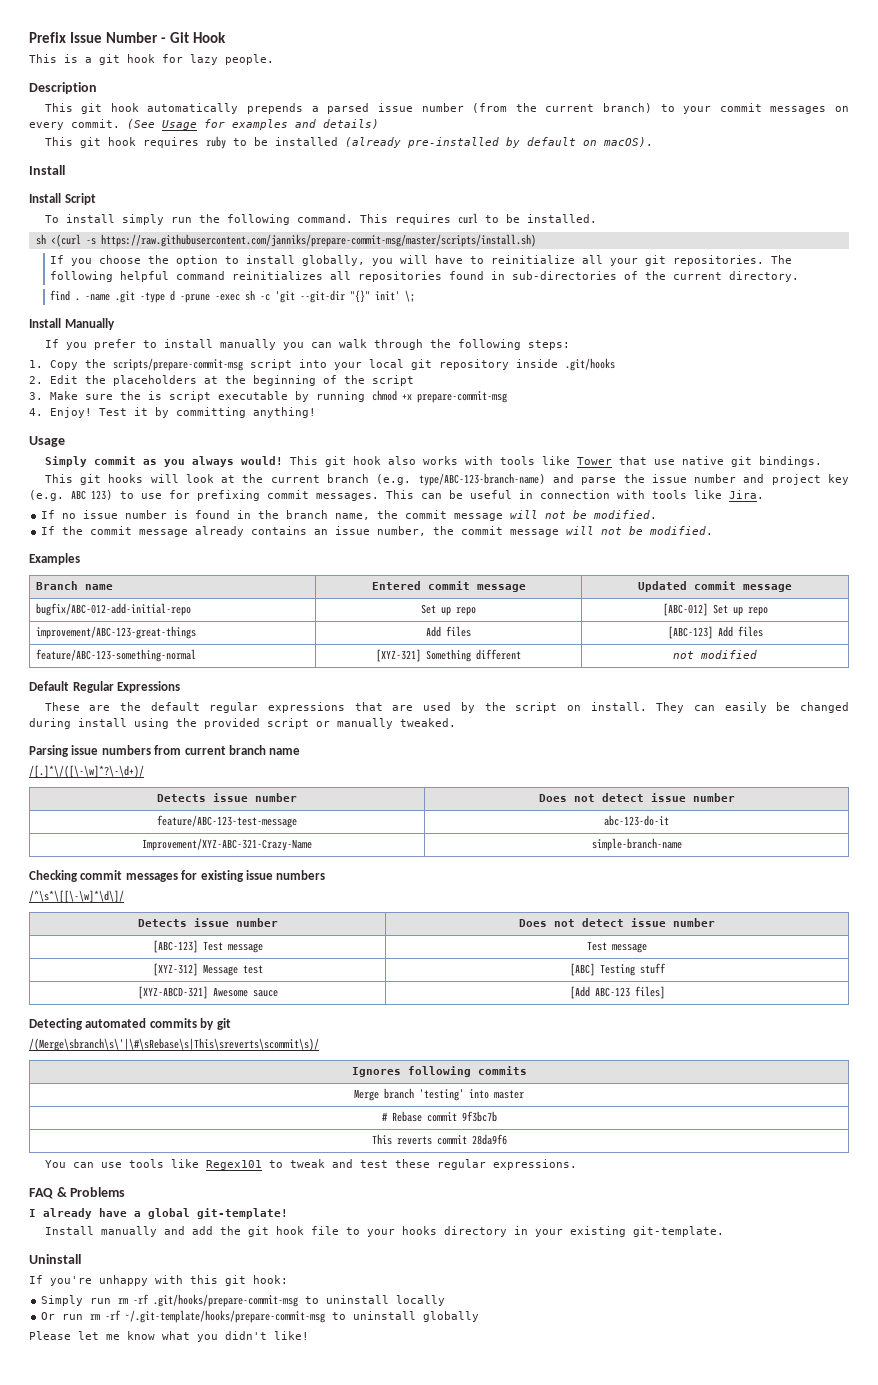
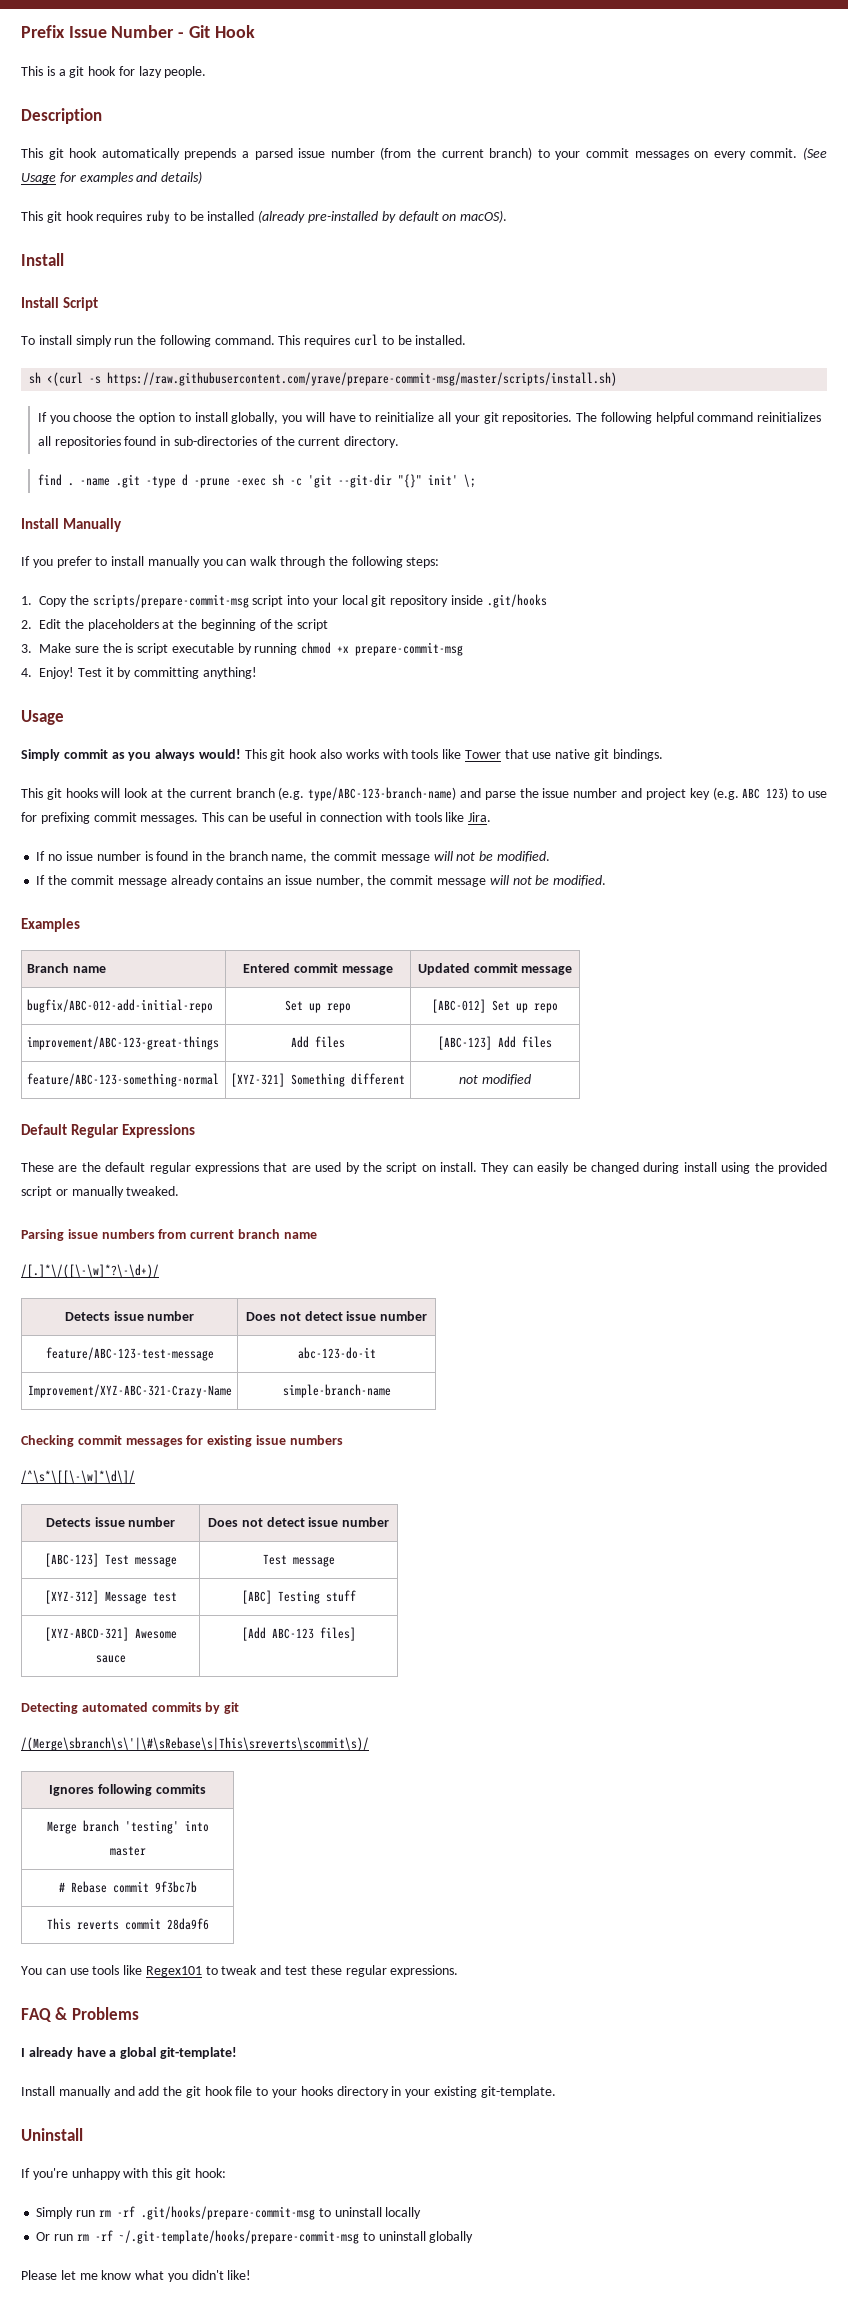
- sh <(curl -s https://raw.githubusercontent.com/janniks/prepare-commit-msg/master/scripts/install.sh)
+ sh <(curl -s https://raw.githubusercontent.com/yrave/prepare-commit-msg/master/scripts/install.sh)

